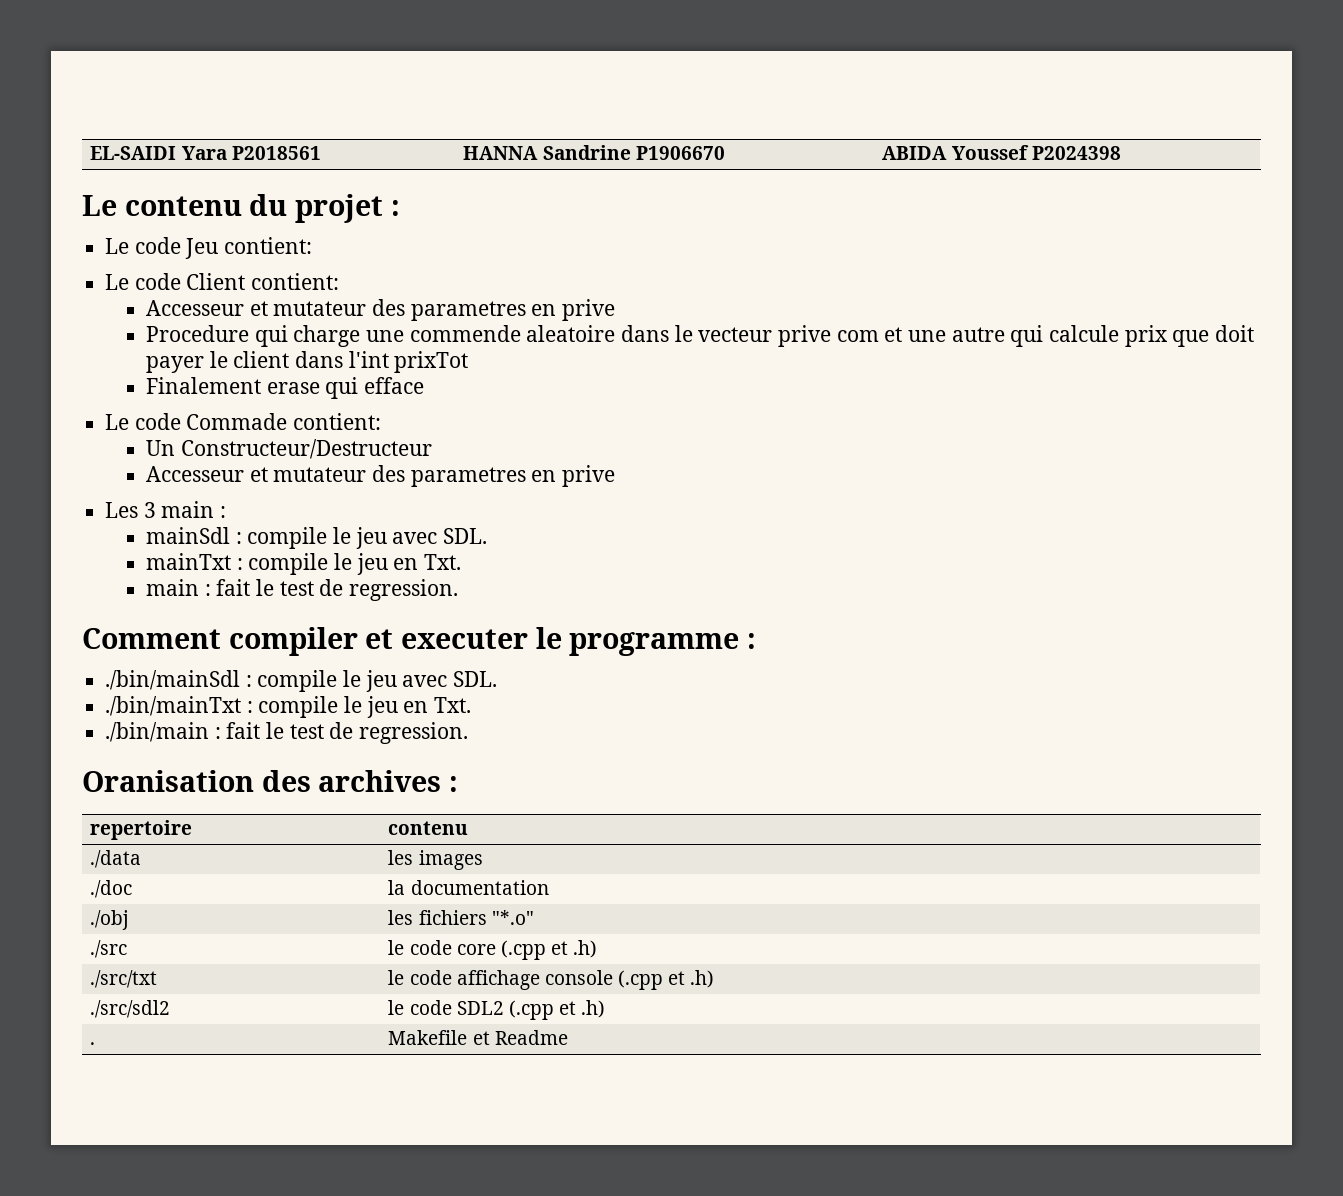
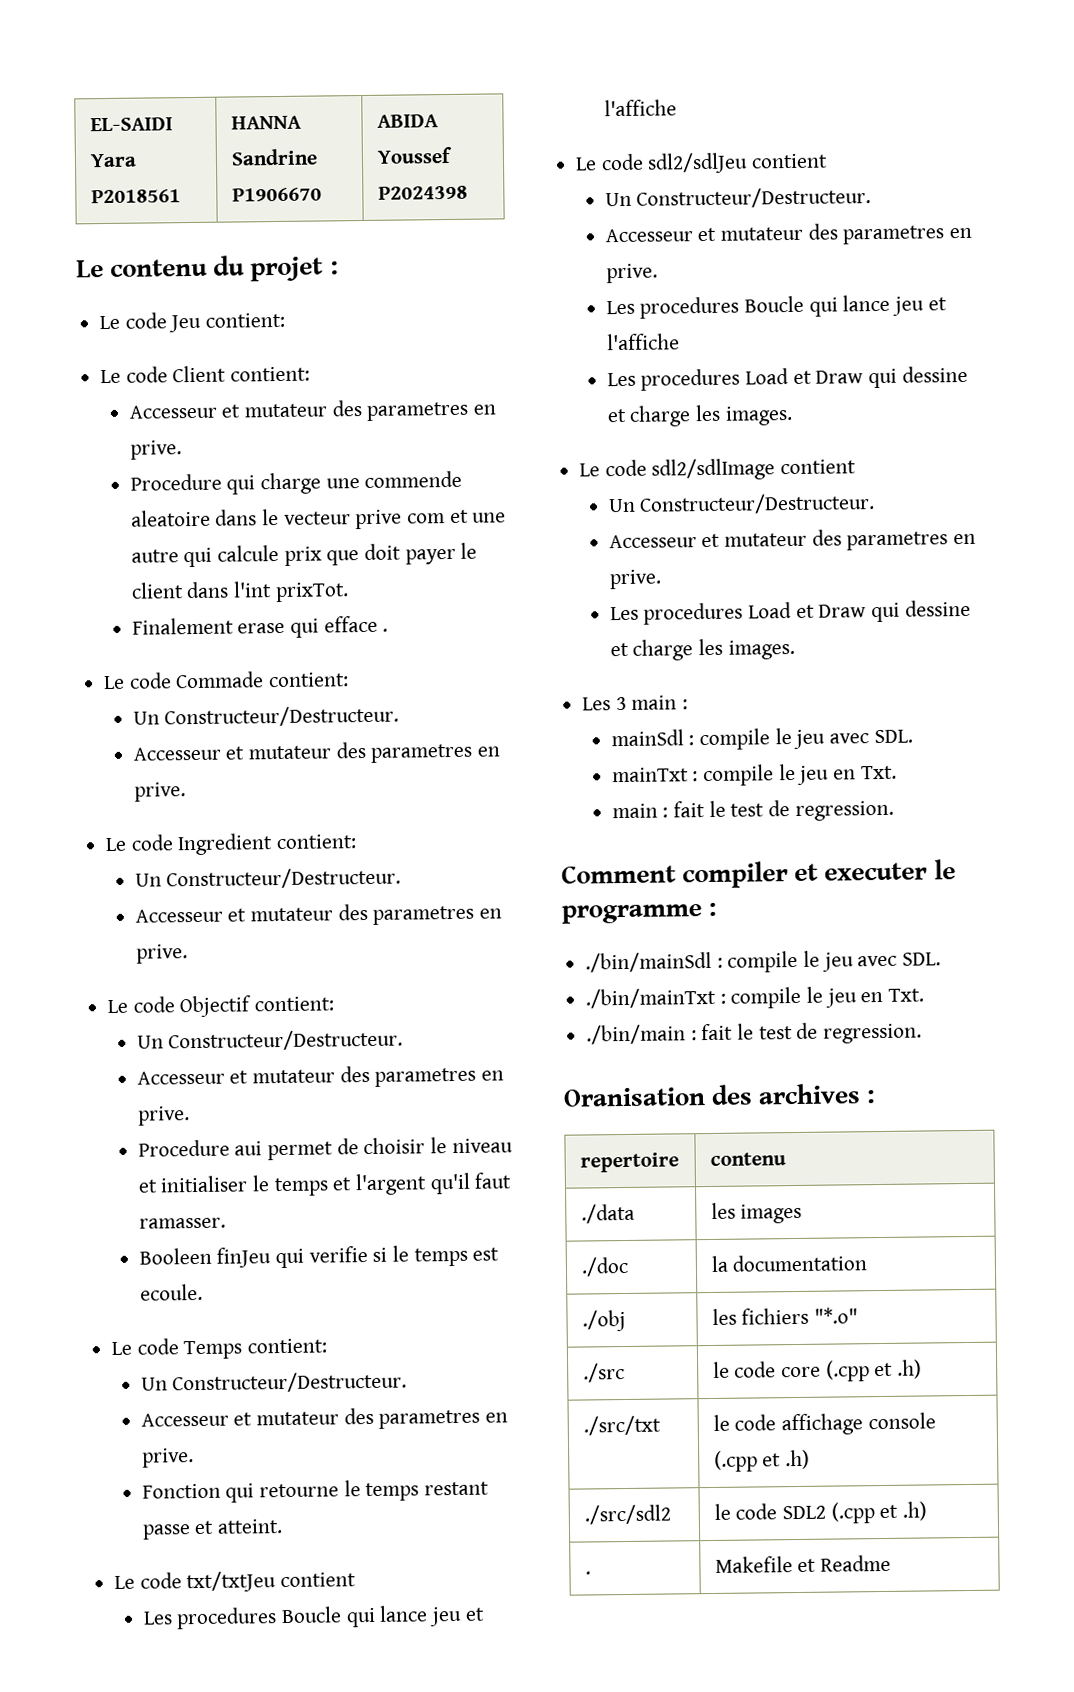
  Le code Client contient:
- Accesseur et mutateur des parametres en prive
+ Accesseur et mutateur des parametres en prive.
- Procedure qui charge une commende aleatoire dans le vecteur prive com et une autre qui calcule prix que doit payer le client dans l'int prixTot
+ Procedure qui charge une commende aleatoire dans le vecteur prive com et une autre qui calcule prix que doit payer le client dans l'int prixTot.
- Finalement erase qui efface
+ Finalement erase qui efface .
  Le code Commade contient:
- Un Constructeur/Destructeur
- Accesseur et mutateur des parametres en prive
+ Un Constructeur/Destructeur.
+ Accesseur et mutateur des parametres en prive.
+ Le code Ingredient contient:
+ Un Constructeur/Destructeur.
+ Accesseur et mutateur des parametres en prive.
+ Le code Objectif contient:
+ Un Constructeur/Destructeur.
+ Accesseur et mutateur des parametres en prive.
+ Procedure aui permet de choisir le niveau et initialiser le temps et l'argent qu'il faut ramasser.
+ Booleen finJeu qui verifie si le temps est ecoule.
+ Le code Temps contient:
+ Un Constructeur/Destructeur.
+ Accesseur et mutateur des parametres en prive.
+ Fonction qui retourne le temps restant passe et atteint.
+ Le code txt/txtJeu contient
+ Les procedures Boucle qui lance jeu et l'affiche
+ Le code sdl2/sdlJeu contient
+ Un Constructeur/Destructeur.
+ Accesseur et mutateur des parametres en prive.
+ Les procedures Boucle qui lance jeu et l'affiche
+ Les procedures Load et Draw qui dessine et charge les images.
+ Le code sdl2/sdlImage contient
+ Un Constructeur/Destructeur.
+ Accesseur et mutateur des parametres en prive.
+ Les procedures Load et Draw qui dessine et charge les images.

